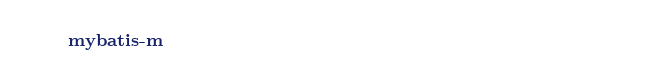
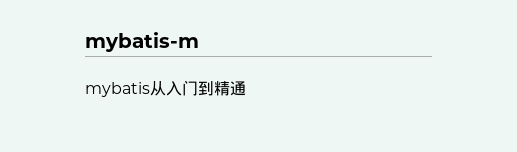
+ mybatis从入门到精通

